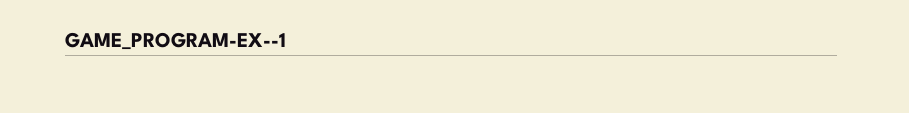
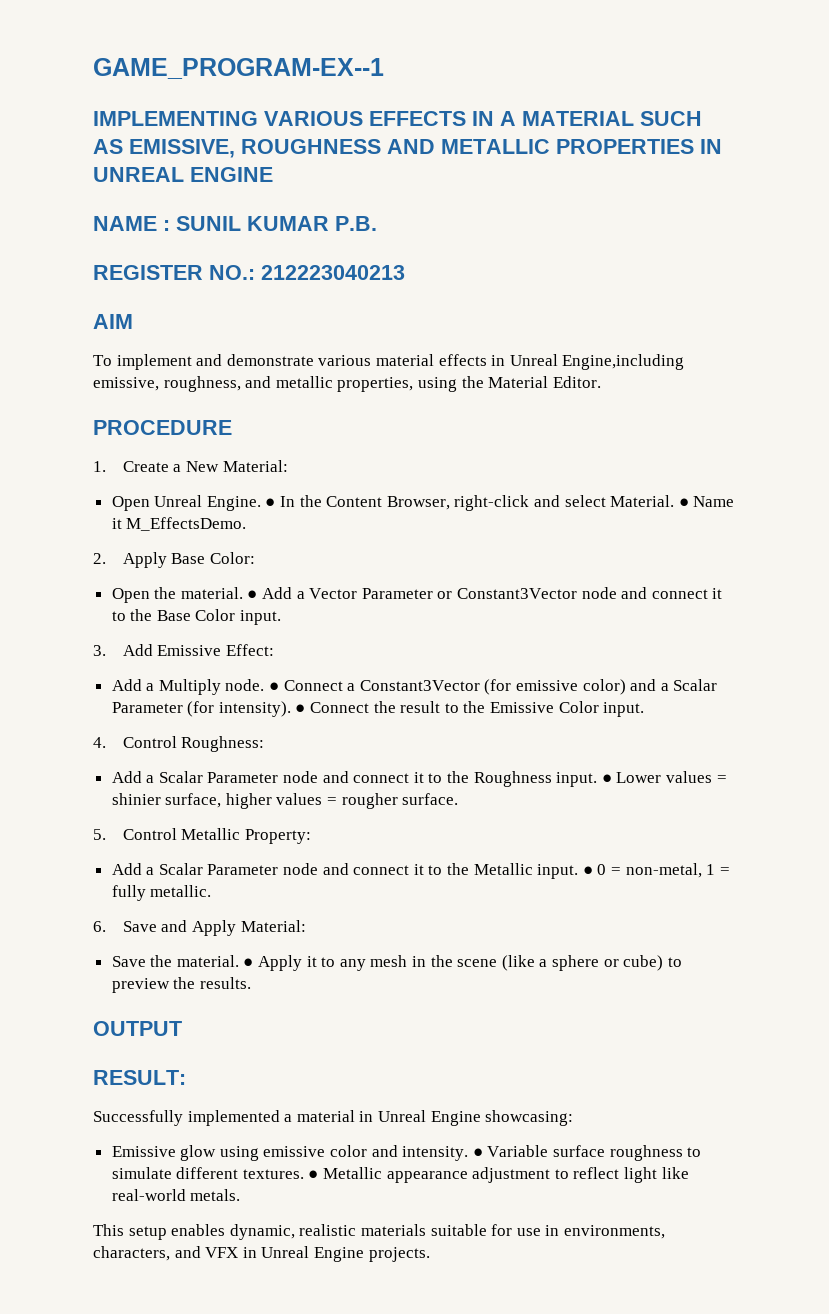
+ IMPLEMENTING VARIOUS EFFECTS IN A MATERIAL SUCH AS EMISSIVE, ROUGHNESS AND METALLIC PROPERTIES IN UNREAL ENGINE
+ NAME : SUNIL KUMAR P.B.
+ REGISTER NO.: 212223040213
+ AIM
+ To implement and demonstrate various material effects in Unreal Engine,including emissive, roughness, and metallic properties, using the Material Editor.
+ PROCEDURE
+ 1. Create a New Material:
+ Open Unreal Engine. ● In the Content Browser, right-click and select Material. ● Name it M_EffectsDemo.
+ 2. Apply Base Color:
+ Open the material. ● Add a Vector Parameter or Constant3Vector node and connect it to the Base Color input.
+ 3. Add Emissive Effect:
+ Add a Multiply node. ● Connect a Constant3Vector (for emissive color) and a Scalar Parameter (for intensity). ● Connect the result to the Emissive Color input.
+ 4. Control Roughness:
+ Add a Scalar Parameter node and connect it to the Roughness input. ● Lower values = shinier surface, higher values = rougher surface.
+ 5. Control Metallic Property:
+ Add a Scalar Parameter node and connect it to the Metallic input. ● 0 = non-metal, 1 = fully metallic.
+ 6. Save and Apply Material:
+ Save the material. ● Apply it to any mesh in the scene (like a sphere or cube) to preview the results.
+ OUTPUT
+ RESULT:
+ Successfully implemented a material in Unreal Engine showcasing:
+ Emissive glow using emissive color and intensity. ● Variable surface roughness to simulate different textures. ● Metallic appearance adjustment to reflect light like real-world metals.
+ This setup enables dynamic, realistic materials suitable for use in environments, characters, and VFX in Unreal Engine projects.

